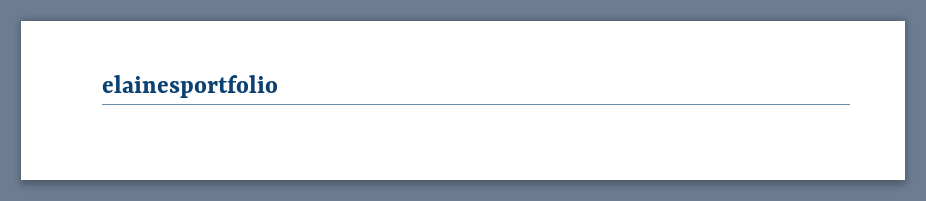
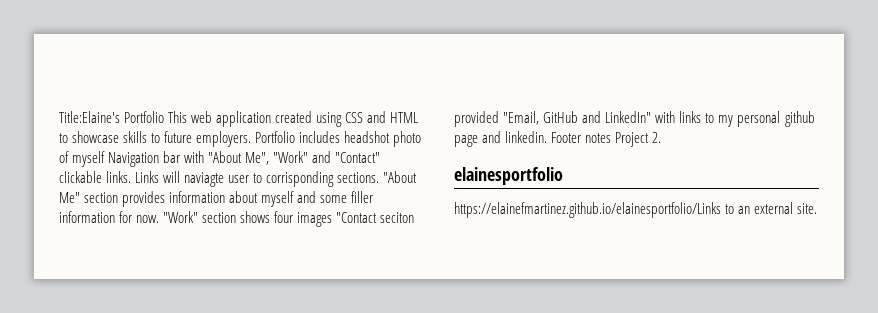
+ Title:Elaine's Portfolio This web application created using CSS and HTML to showcase skills to future employers. Portfolio includes headshot photo of myself Navigation bar with "About Me", "Work" and "Contact" clickable links. Links will naviagte user to corrisponding sections. "About Me" section provides information about myself and some filler information for now. "Work" section shows four images "Contact seciton provided "Email, GitHub and LinkedIn" with links to my personal github page and linkedin. Footer notes Project 2.
  elainesportfolio
+ https://elainefmartinez.github.io/elainesportfolio/Links to an external site.

